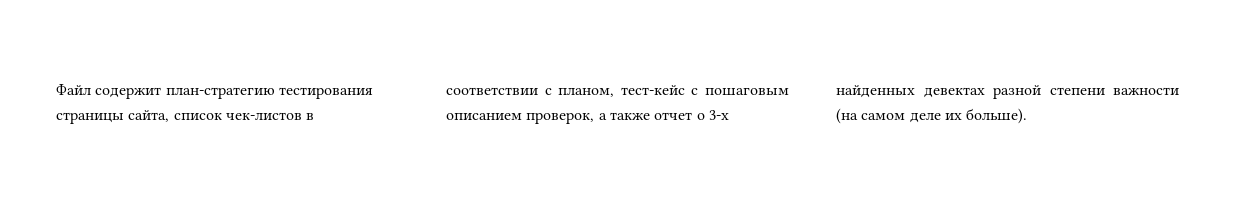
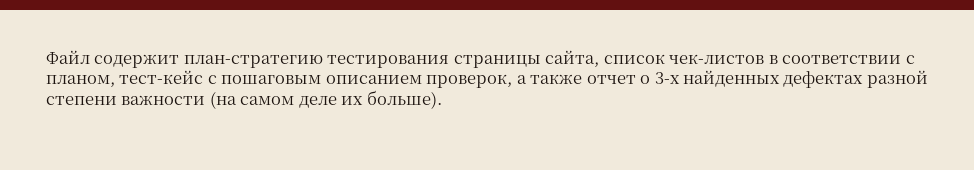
- Файл содержит план-стратегию тестирования страницы сайта, список чек-листов в соответствии с планом, тест-кейс с пошаговым описанием проверок, а также отчет о 3-х найденных девектах разной степени важности (на самом деле их больше).
+ Файл содержит план-стратегию тестирования страницы сайта, список чек-листов в соответствии с планом, тест-кейс с пошаговым описанием проверок, а также отчет о 3-х найденных дефектах разной степени важности (на самом деле их больше).

